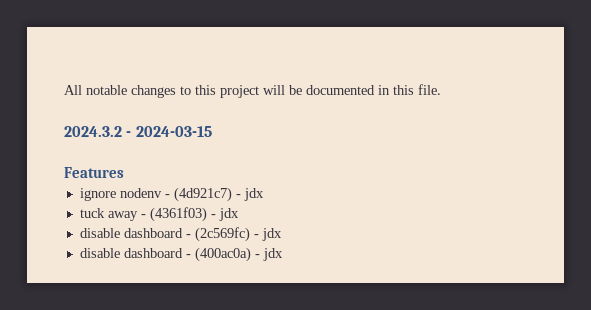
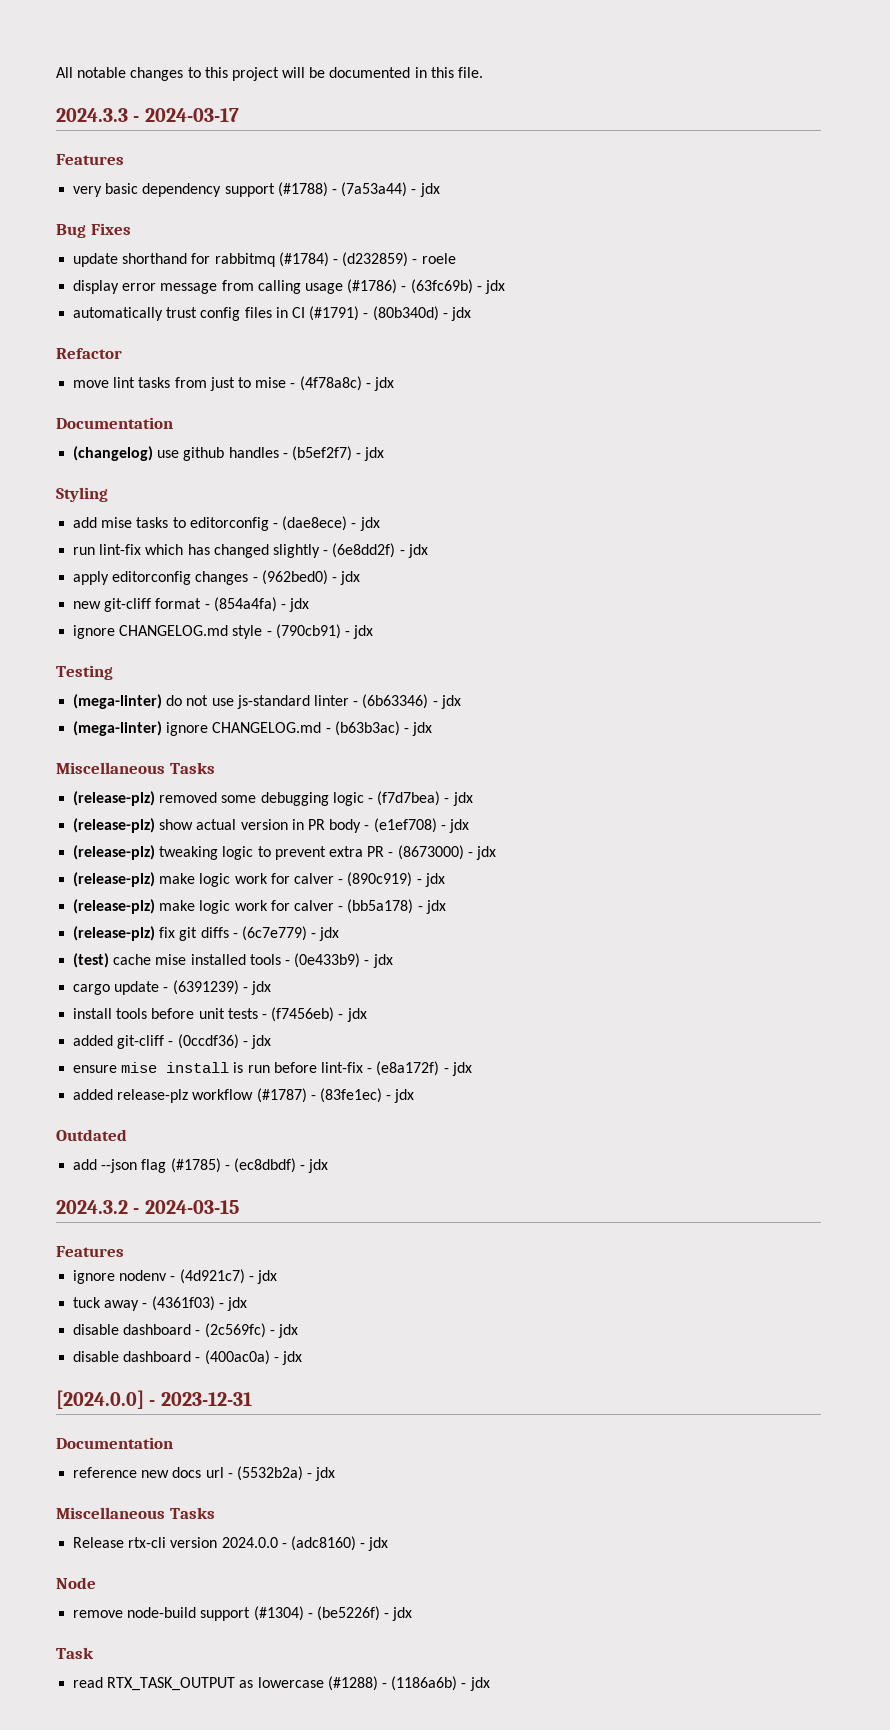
+ 2024.3.3 - 2024-03-17
+ Features
+ very basic dependency support (#1788) - (7a53a44) - jdx
+ Bug Fixes
+ update shorthand for rabbitmq (#1784) - (d232859) - roele
+ display error message from calling usage (#1786) - (63fc69b) - jdx
+ automatically trust config files in CI (#1791) - (80b340d) - jdx
+ Refactor
+ move lint tasks from just to mise - (4f78a8c) - jdx
+ Documentation
+ (changelog) use github handles - (b5ef2f7) - jdx
+ Styling
+ add mise tasks to editorconfig - (dae8ece) - jdx
+ run lint-fix which has changed slightly - (6e8dd2f) - jdx
+ apply editorconfig changes - (962bed0) - jdx
+ new git-cliff format - (854a4fa) - jdx
+ ignore CHANGELOG.md style - (790cb91) - jdx
+ Testing
+ (mega-linter) do not use js-standard linter - (6b63346) - jdx
+ (mega-linter) ignore CHANGELOG.md - (b63b3ac) - jdx
+ Miscellaneous Tasks
+ (release-plz) removed some debugging logic - (f7d7bea) - jdx
+ (release-plz) show actual version in PR body - (e1ef708) - jdx
+ (release-plz) tweaking logic to prevent extra PR - (8673000) - jdx
+ (release-plz) make logic work for calver - (890c919) - jdx
+ (release-plz) make logic work for calver - (bb5a178) - jdx
+ (release-plz) fix git diffs - (6c7e779) - jdx
+ (test) cache mise installed tools - (0e433b9) - jdx
+ cargo update - (6391239) - jdx
+ install tools before unit tests - (f7456eb) - jdx
+ added git-cliff - (0ccdf36) - jdx
+ ensure mise install is run before lint-fix - (e8a172f) - jdx
+ added release-plz workflow (#1787) - (83fe1ec) - jdx
+ Outdated
+ add --json flag (#1785) - (ec8dbdf) - jdx
+ [2024.0.0] - 2023-12-31
+ Documentation
+ reference new docs url - (5532b2a) - jdx
+ Miscellaneous Tasks
+ Release rtx-cli version 2024.0.0 - (adc8160) - jdx
+ Node
+ remove node-build support (#1304) - (be5226f) - jdx
+ Task
+ read RTX_TASK_OUTPUT as lowercase (#1288) - (1186a6b) - jdx

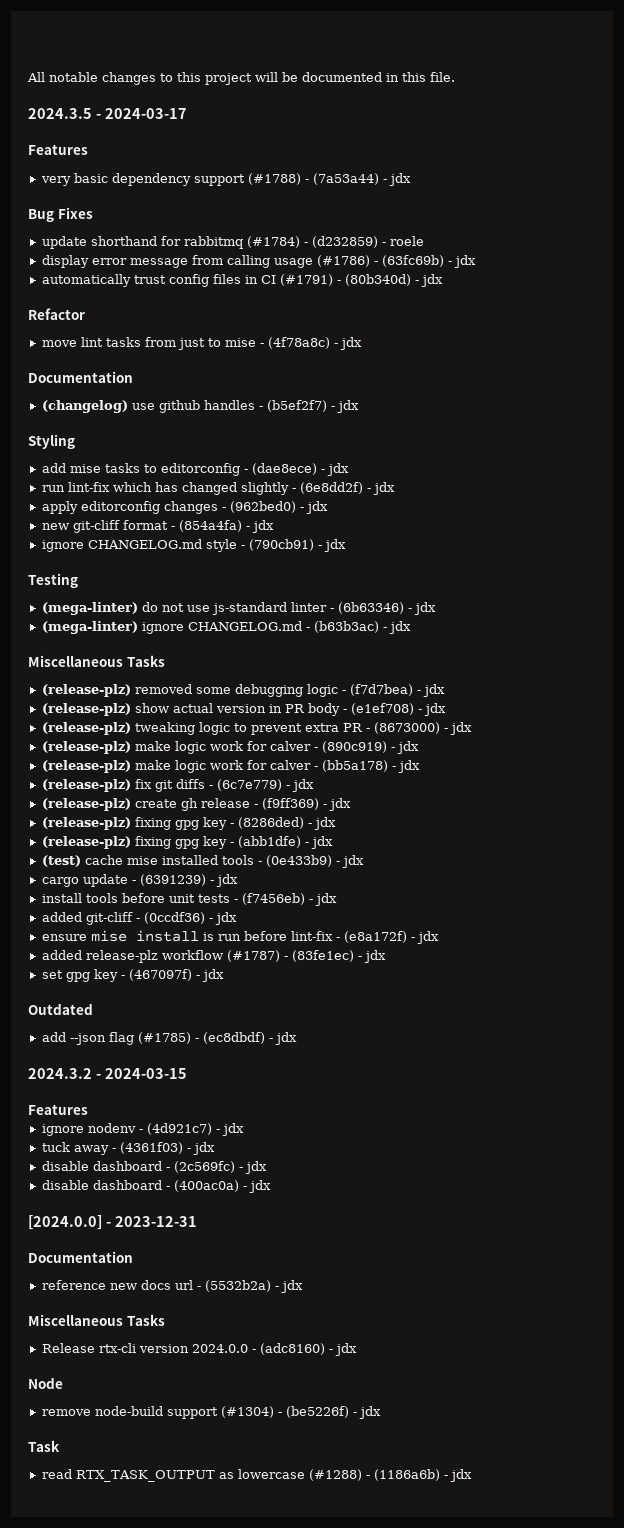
- 2024.3.3 - 2024-03-17
+ 2024.3.5 - 2024-03-17
+ (release-plz) create gh release - (f9ff369) - jdx
+ (release-plz) fixing gpg key - (8286ded) - jdx
+ (release-plz) fixing gpg key - (abb1dfe) - jdx
+ set gpg key - (467097f) - jdx

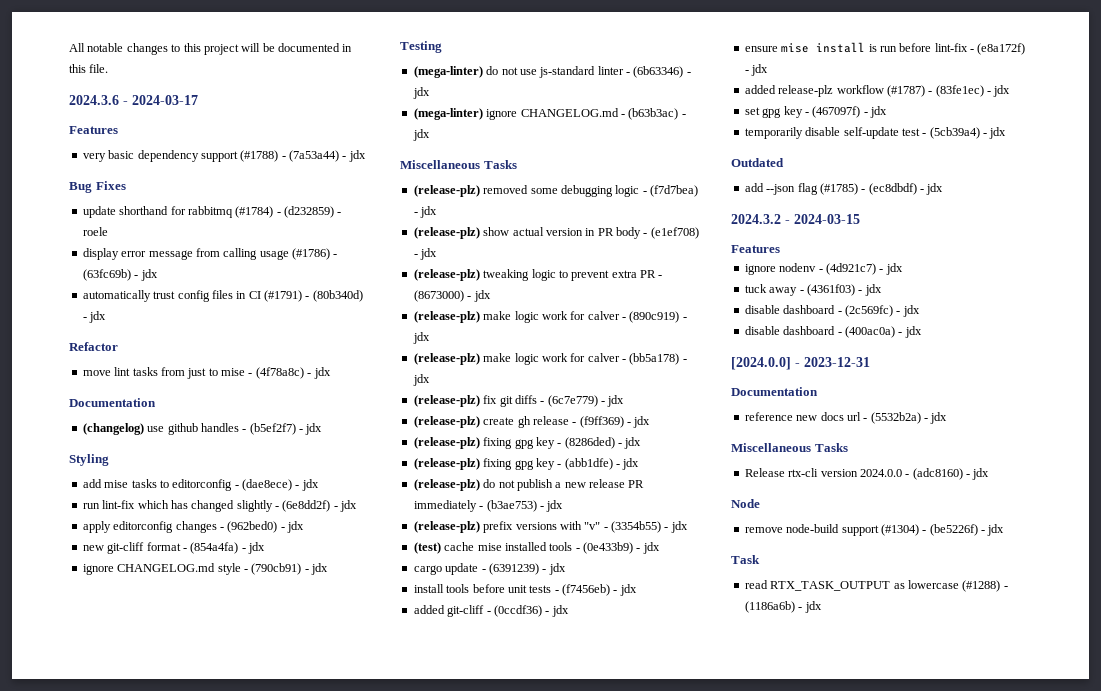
- 2024.3.5 - 2024-03-17
+ 2024.3.6 - 2024-03-17
+ (release-plz) do not publish a new release PR immediately - (b3ae753) - jdx
+ (release-plz) prefix versions with "v" - (3354b55) - jdx
+ temporarily disable self-update test - (5cb39a4) - jdx

